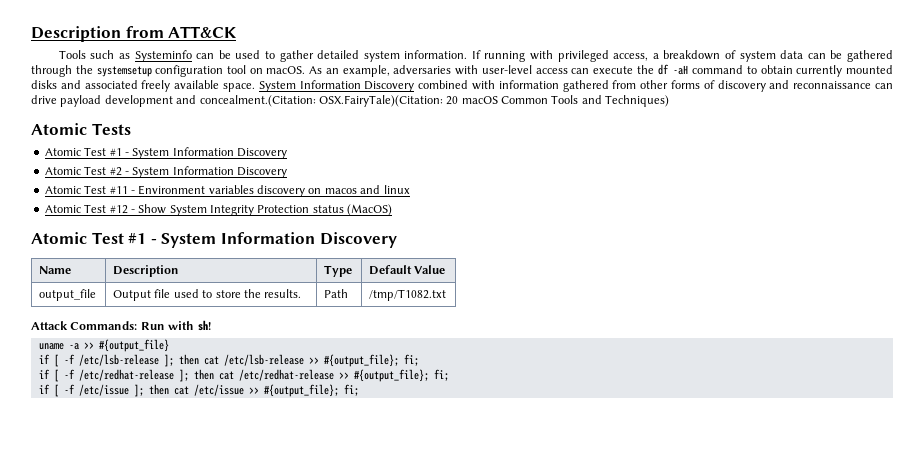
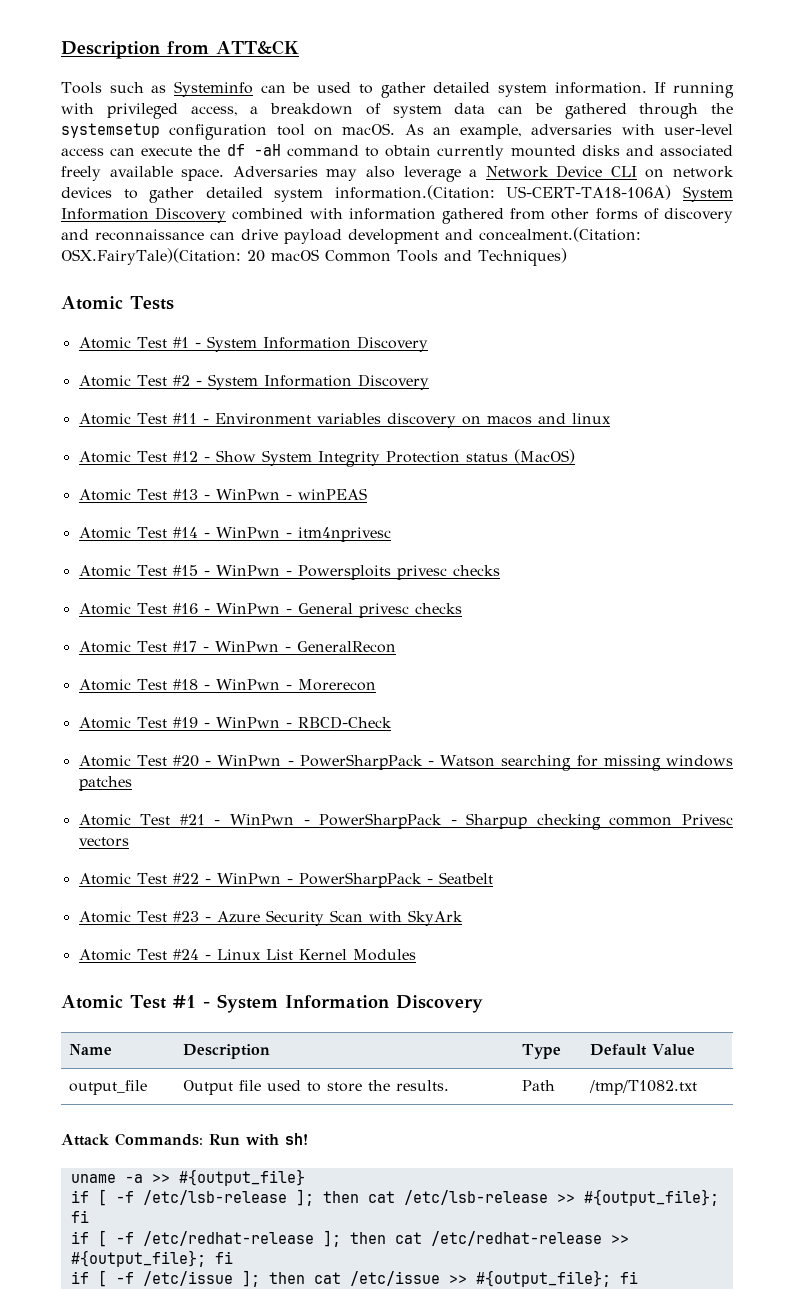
- System Information Discovery combined with information gathered from other forms of discovery and reconnaissance can drive payload development and concealment.(Citation: OSX.FairyTale)(Citation: 20 macOS Common Tools and Techniques)
+ Adversaries may also leverage a Network Device CLI on network devices to gather detailed system information.(Citation: US-CERT-TA18-106A) System Information Discovery combined with information gathered from other forms of discovery and reconnaissance can drive payload development and concealment.(Citation: OSX.FairyTale)(Citation: 20 macOS Common Tools and Techniques)
+ Atomic Test #13 - WinPwn - winPEAS
+ Atomic Test #14 - WinPwn - itm4nprivesc
+ Atomic Test #15 - WinPwn - Powersploits privesc checks
+ Atomic Test #16 - WinPwn - General privesc checks
+ Atomic Test #17 - WinPwn - GeneralRecon
+ Atomic Test #18 - WinPwn - Morerecon
+ Atomic Test #19 - WinPwn - RBCD-Check
+ Atomic Test #20 - WinPwn - PowerSharpPack - Watson searching for missing windows patches
+ Atomic Test #21 - WinPwn - PowerSharpPack - Sharpup checking common Privesc vectors
+ Atomic Test #22 - WinPwn - PowerSharpPack - Seatbelt
+ Atomic Test #23 - Azure Security Scan with SkyArk
+ Atomic Test #24 - Linux List Kernel Modules
- if [ -f /etc/lsb-release ]; then cat /etc/lsb-release >> #{output_file}; fi;
+ if [ -f /etc/lsb-release ]; then cat /etc/lsb-release >> #{output_file}; fi
- if [ -f /etc/redhat-release ]; then cat /etc/redhat-release >> #{output_file}; fi;
+ if [ -f /etc/redhat-release ]; then cat /etc/redhat-release >> #{output_file}; fi
- if [ -f /etc/issue ]; then cat /etc/issue >> #{output_file}; fi;
+ if [ -f /etc/issue ]; then cat /etc/issue >> #{output_file}; fi

